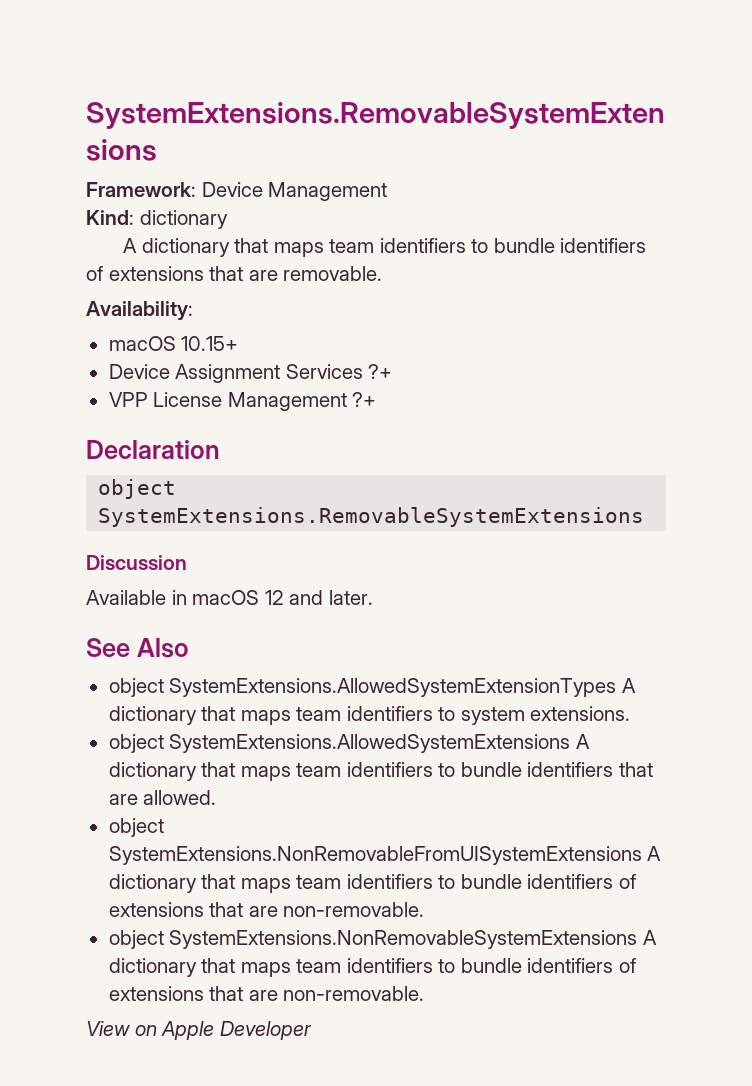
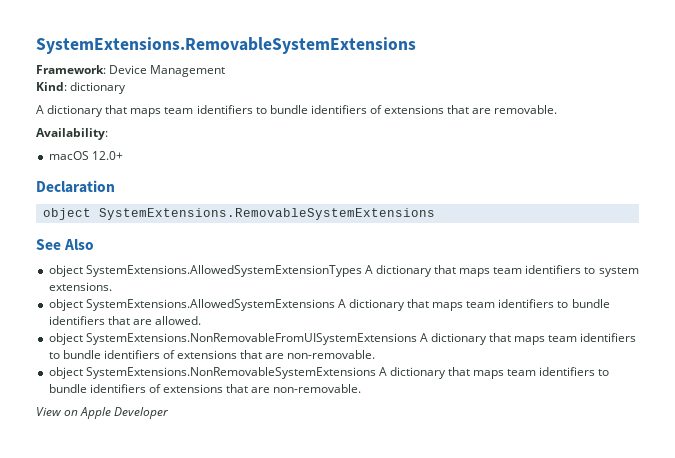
- macOS 10.15+
- Device Assignment Services ?+
- VPP License Management ?+
+ macOS 12.0+
  Declaration
  object SystemExtensions.RemovableSystemExtensions
- Discussion
- Available in macOS 12 and later.

